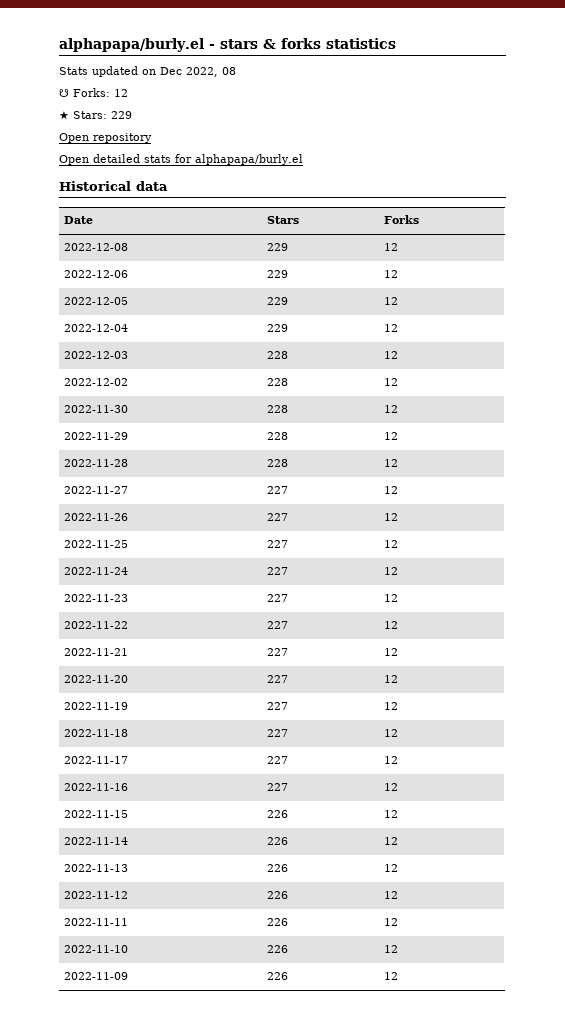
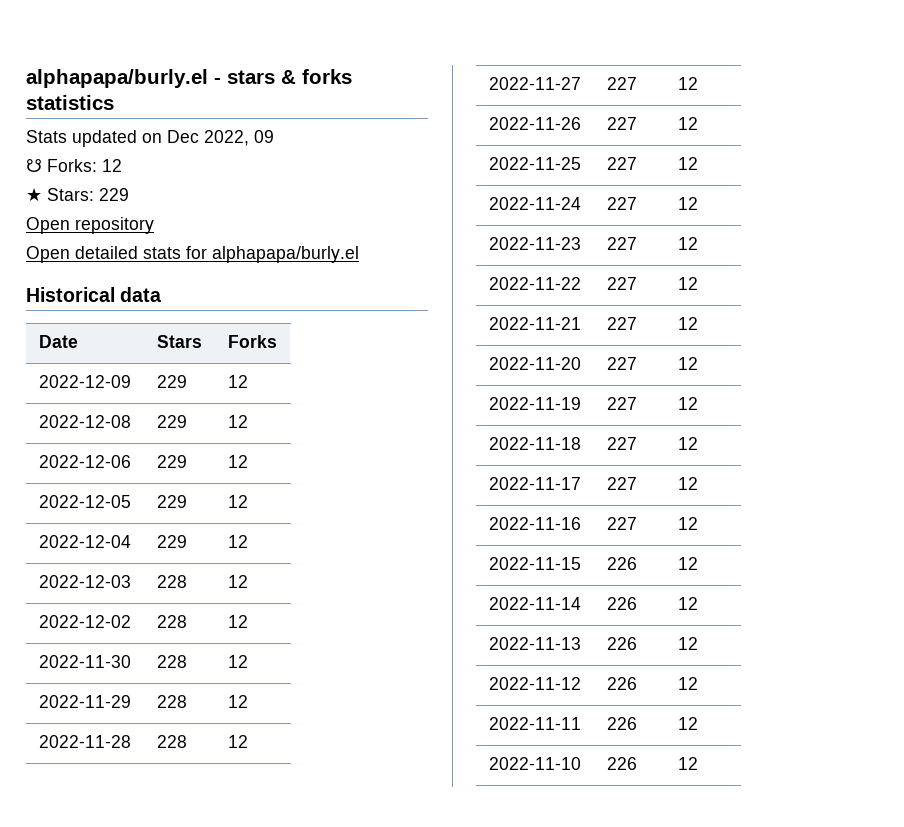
- Stats updated on Dec 2022, 08
+ Stats updated on Dec 2022, 09
+ 2022-12-09 | 229 | 12
- 2022-11-09 | 226 | 12

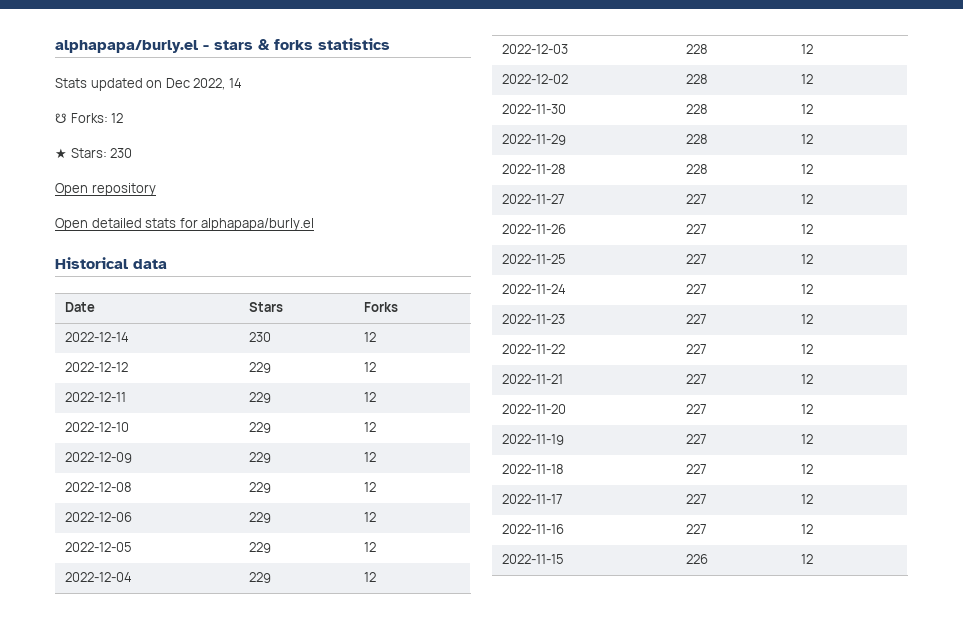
- Stats updated on Dec 2022, 09
+ Stats updated on Dec 2022, 14
- ★ Stars: 229
+ ★ Stars: 230
+ 2022-12-14 | 230 | 12
+ 2022-12-12 | 229 | 12
+ 2022-12-11 | 229 | 12
+ 2022-12-10 | 229 | 12
- 2022-11-14 | 226 | 12
- 2022-11-13 | 226 | 12
- 2022-11-12 | 226 | 12
- 2022-11-11 | 226 | 12
- 2022-11-10 | 226 | 12

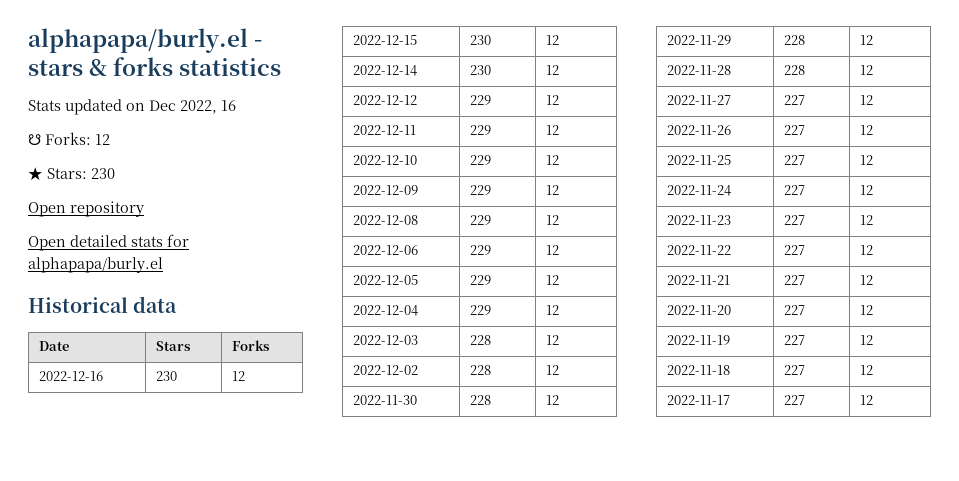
- Stats updated on Dec 2022, 14
+ Stats updated on Dec 2022, 16
+ 2022-12-16 | 230 | 12
+ 2022-12-15 | 230 | 12
- 2022-11-16 | 227 | 12
- 2022-11-15 | 226 | 12

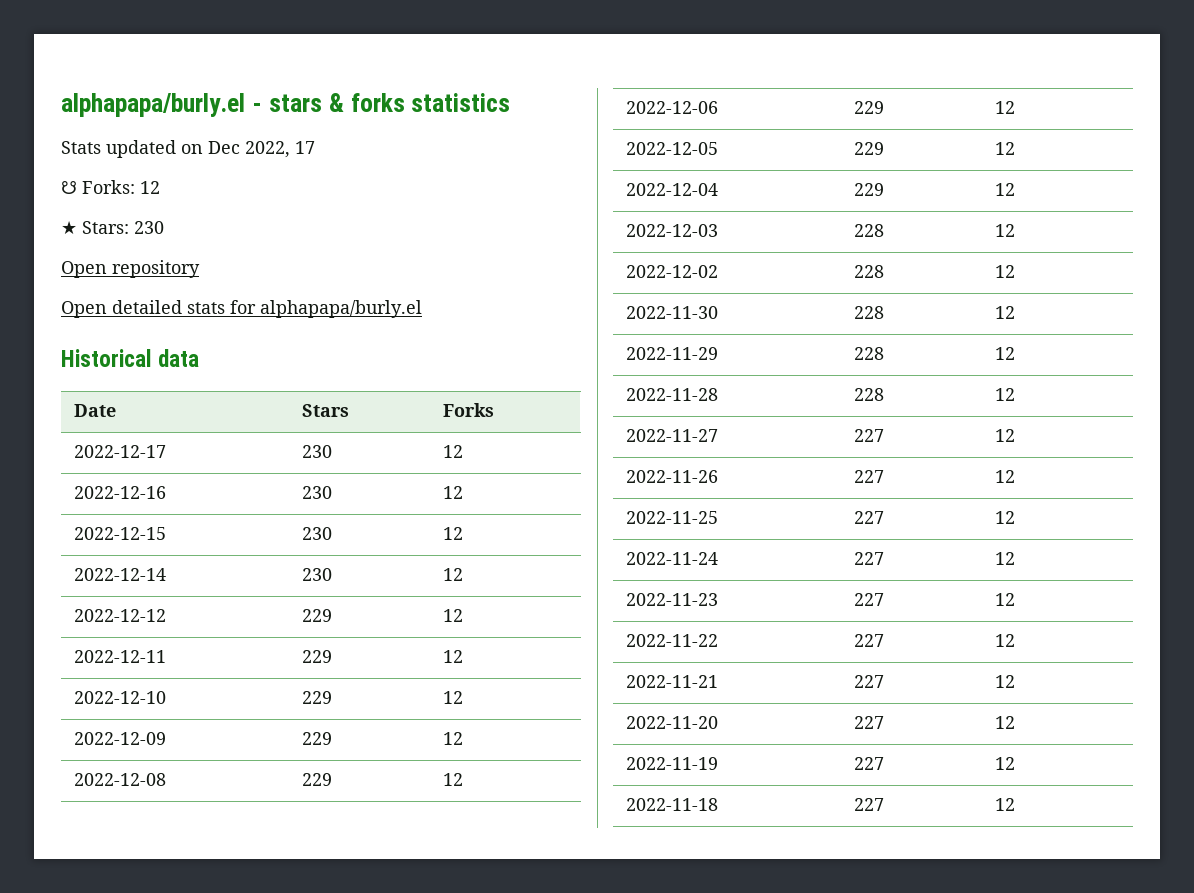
- Stats updated on Dec 2022, 16
+ Stats updated on Dec 2022, 17
+ 2022-12-17 | 230 | 12
- 2022-11-17 | 227 | 12

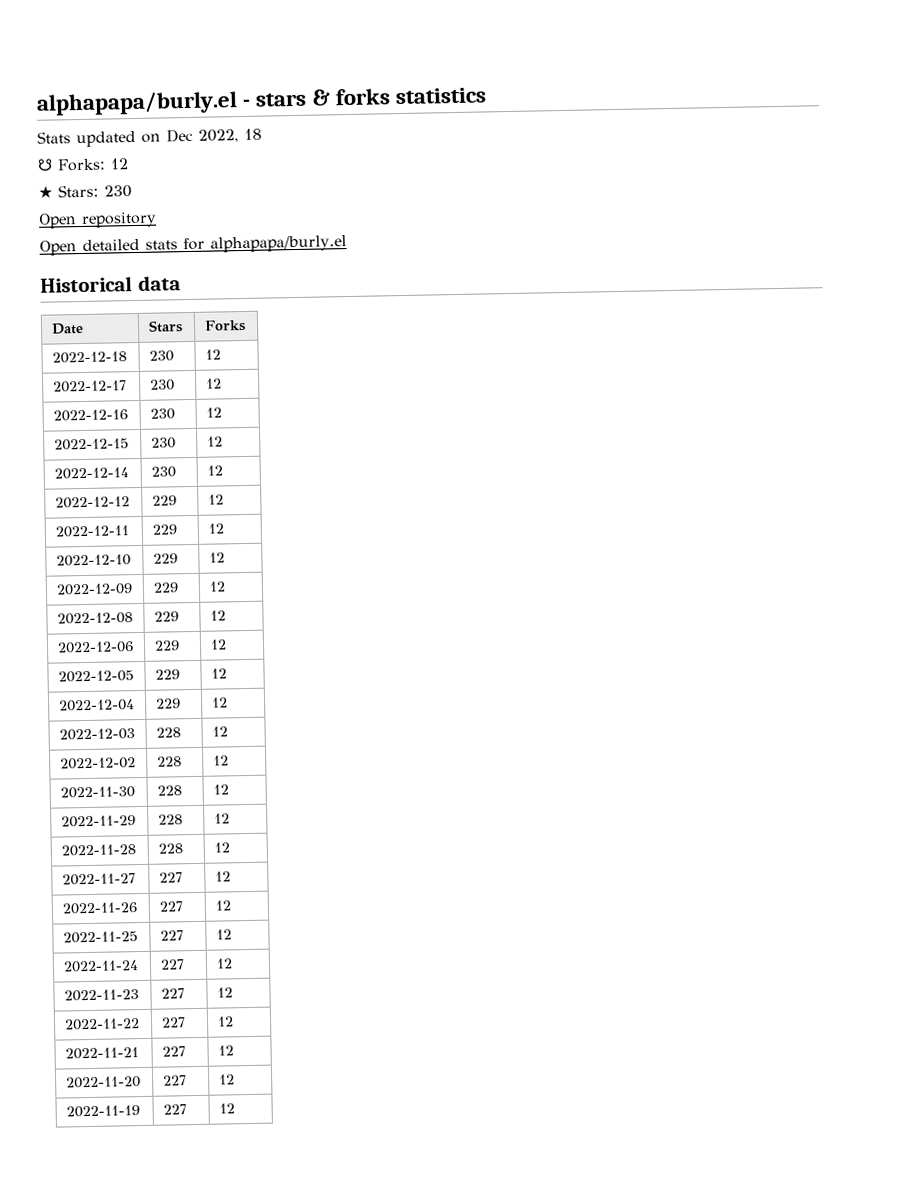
- Stats updated on Dec 2022, 17
+ Stats updated on Dec 2022, 18
+ 2022-12-18 | 230 | 12
- 2022-11-18 | 227 | 12

